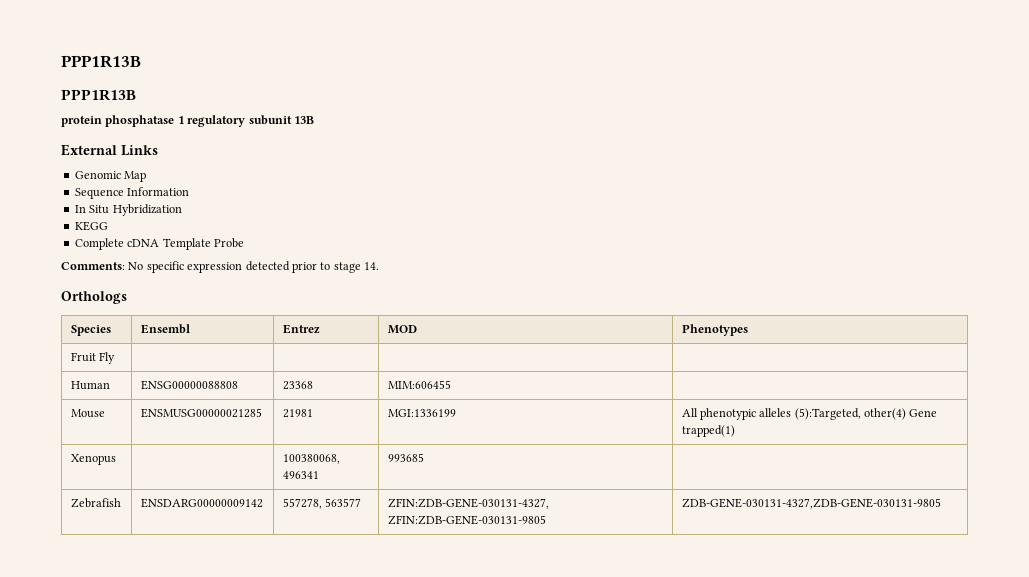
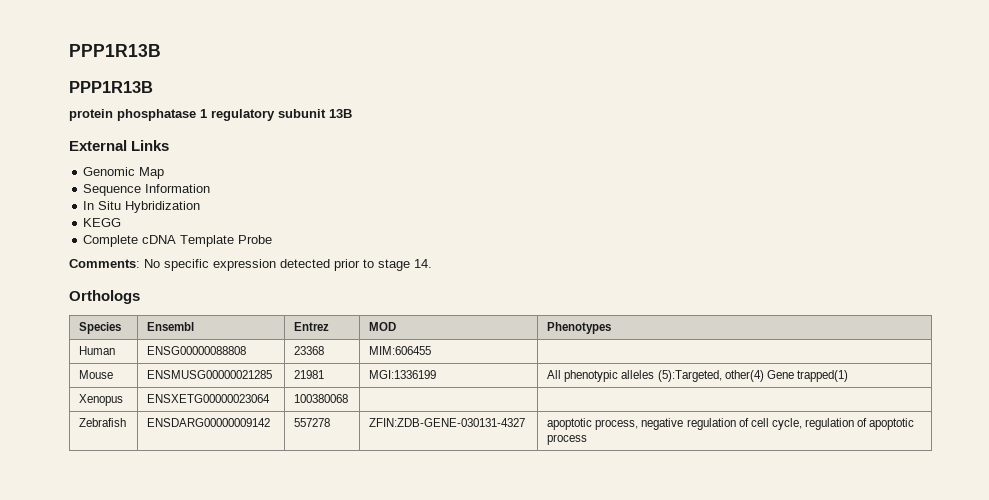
- Fruit Fly | | | |
- Xenopus | | 100380068, 496341 | 993685 |
+ Xenopus | ENSXETG00000023064 | 100380068 | |
- Zebrafish | ENSDARG00000009142 | 557278, 563577 | ZFIN:ZDB-GENE-030131-4327, ZFIN:ZDB-GENE-030131-9805 | ZDB-GENE-030131-4327,ZDB-GENE-030131-9805
+ Zebrafish | ENSDARG00000009142 | 557278 | ZFIN:ZDB-GENE-030131-4327 | apoptotic process, negative regulation of cell cycle, regulation of apoptotic process

